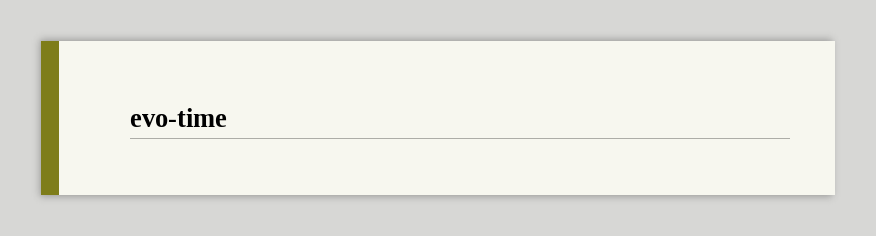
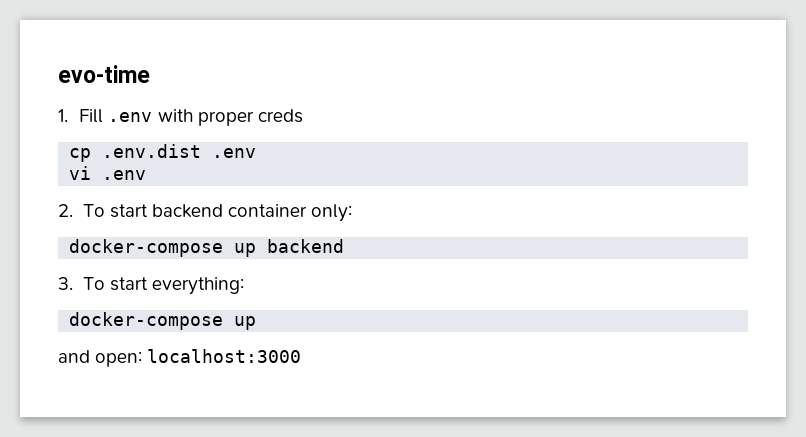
+ 1. Fill .env with proper creds
+ cp .env.dist .env
+ vi .env
+ 2. To start backend container only:
+ docker-compose up backend
+ 3. To start everything:
+ docker-compose up
+ and open: localhost:3000

